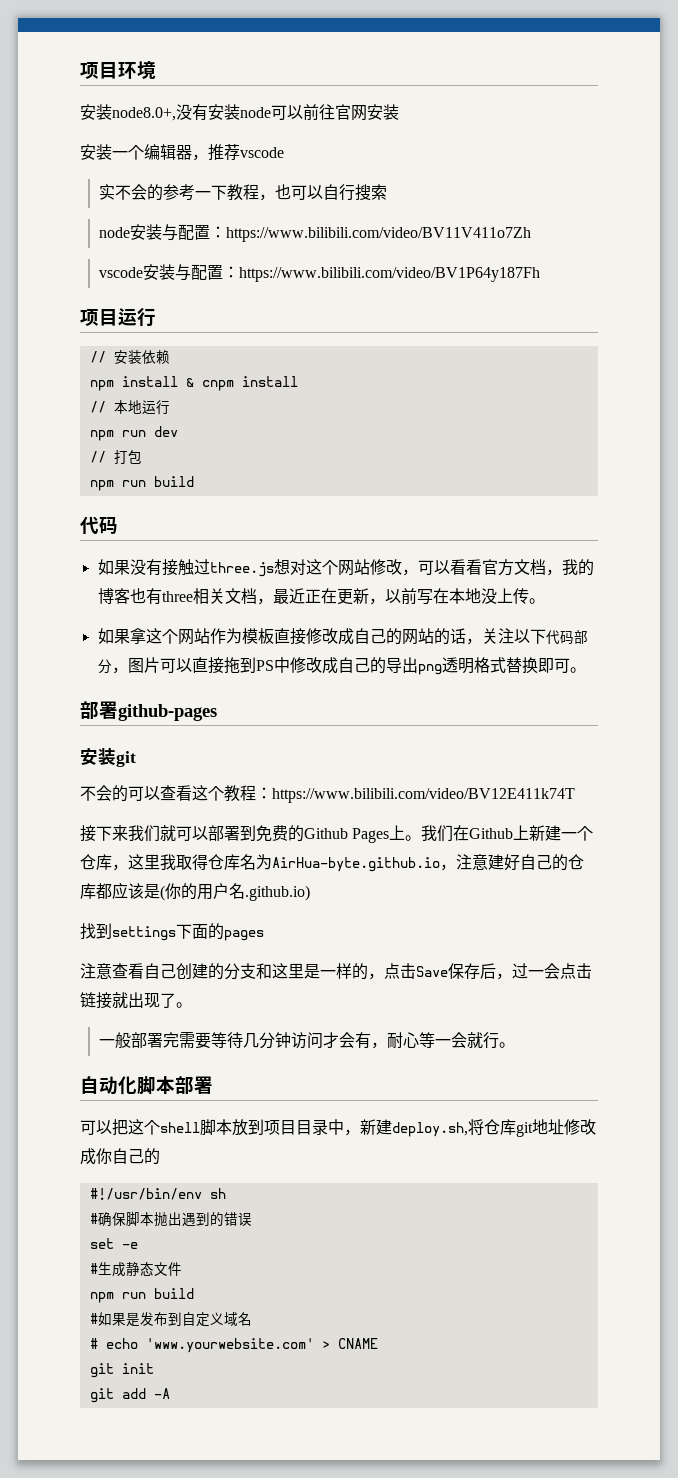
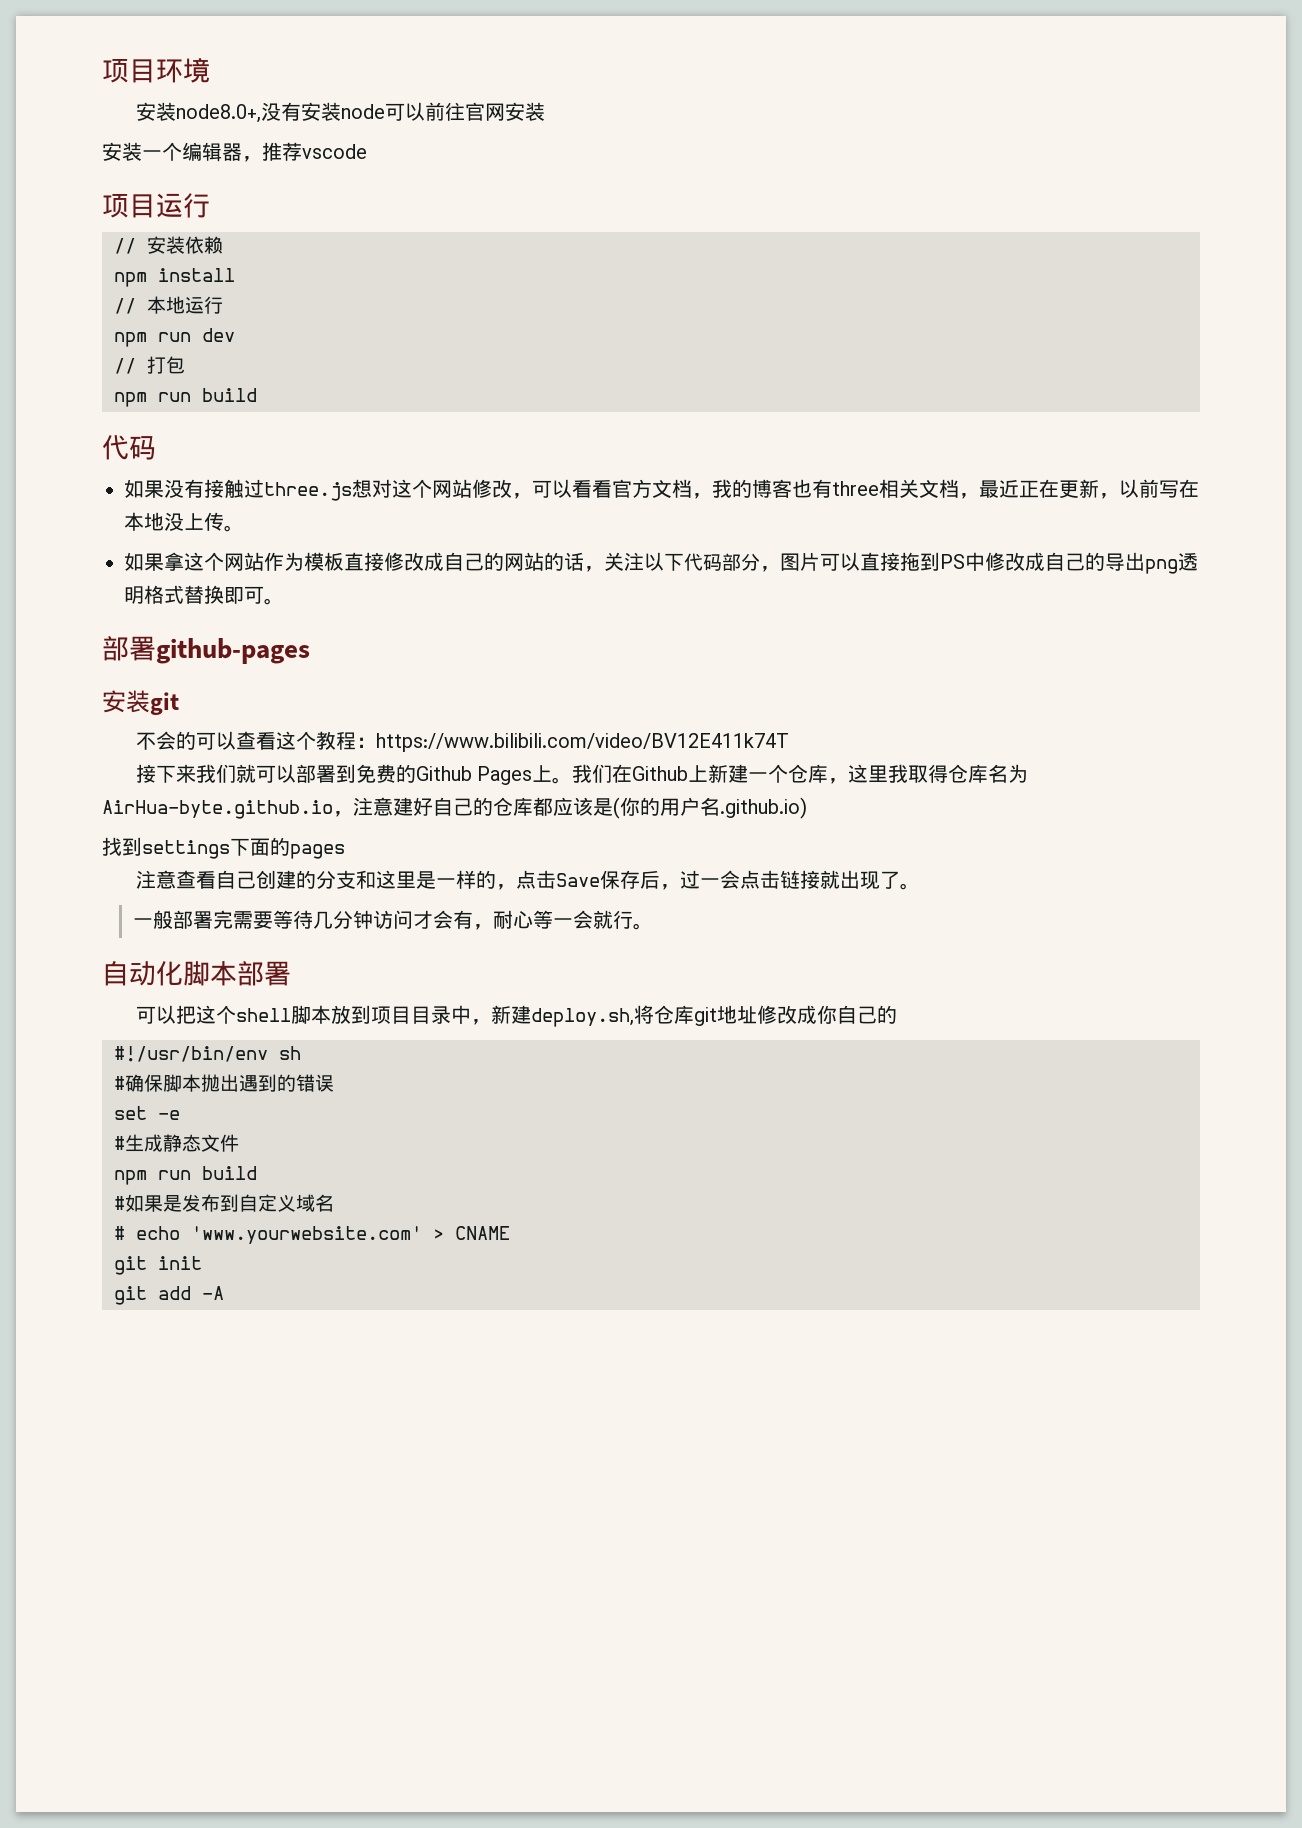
- 实不会的参考一下教程，也可以自行搜索
- node安装与配置：https://www.bilibili.com/video/BV11V411o7Zh
- vscode安装与配置：https://www.bilibili.com/video/BV1P64y187Fh
- npm install & cnpm install
+ npm install

